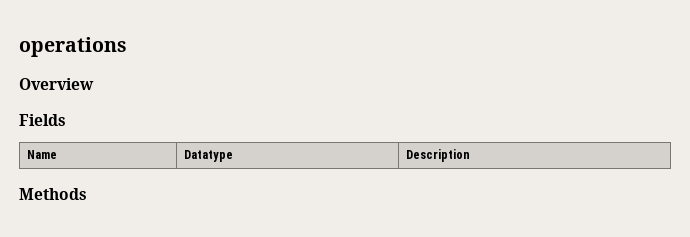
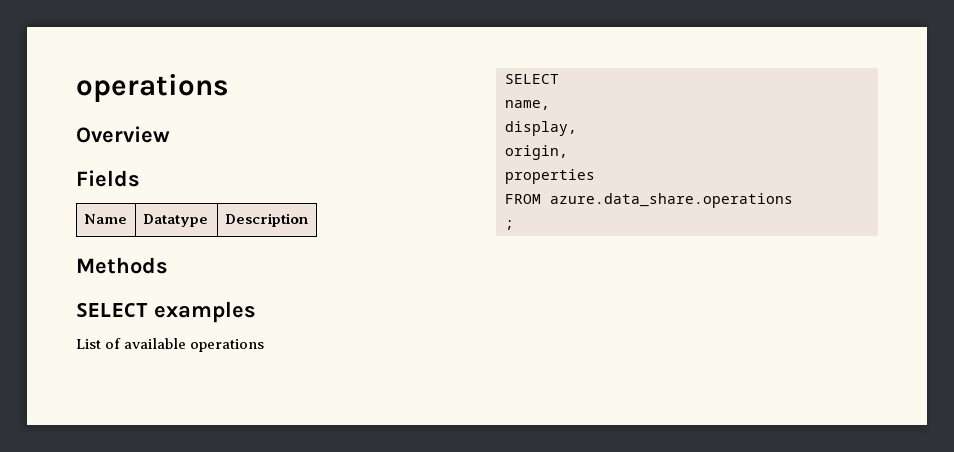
+ SELECT examples
+ List of available operations
+ SELECT
+ name,
+ display,
+ origin,
+ properties
+ FROM azure.data_share.operations
+ ;

